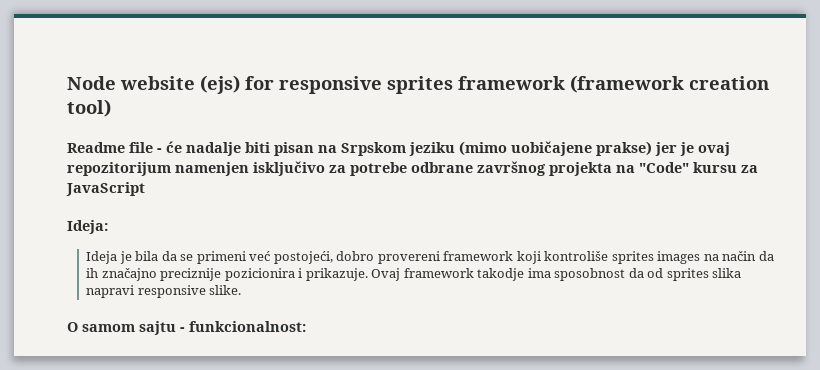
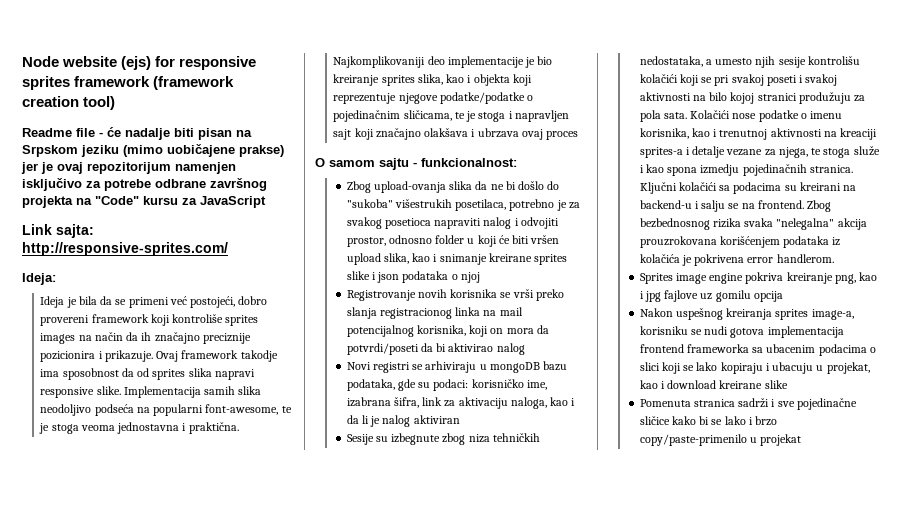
+ Link sajta: http://responsive-sprites.com/
+ Implementacija samih slika neodoljivo podseća na popularni font-awesome, te je stoga veoma jednostavna i praktična. Najkomplikovaniji deo implementacije je bio kreiranje sprites slika, kao i objekta koji reprezentuje njegove podatke/podatke o pojedinačnim sličicama, te je stoga i napravljen sajt koji značajno olakšava i ubrzava ovaj proces
+ Zbog upload-ovanja slika da ne bi došlo do "sukoba" višestrukih posetilaca, potrebno je za svakog posetioca napraviti nalog i odvojiti prostor, odnosno folder u koji će biti vršen upload slika, kao i snimanje kreirane sprites slike i json podataka o njoj
+ Registrovanje novih korisnika se vrši preko slanja registracionog linka na mail potencijalnog korisnika, koji on mora da potvrdi/poseti da bi aktivirao nalog
+ Novi registri se arhiviraju u mongoDB bazu podataka, gde su podaci: korisničko ime, izabrana šifra, link za aktivaciju naloga, kao i da li je nalog aktiviran
+ Sesije su izbegnute zbog niza tehničkih nedostataka, a umesto njih sesije kontrolišu kolačići koji se pri svakoj poseti i svakoj aktivnosti na bilo kojoj stranici produžuju za pola sata. Kolačići nose podatke o imenu korisnika, kao i trenutnoj aktivnosti na kreaciji sprites-a i detalje vezane za njega, te stoga služe i kao spona izmedju pojedinačnih stranica. Ključni kolačići sa podacima su kreirani na backend-u i salju se na frontend. Zbog bezbednosnog rizika svaka "nelegalna" akcija prouzrokovana korišćenjem podataka iz kolačića je pokrivena error handlerom.
+ Sprites image engine pokriva kreiranje png, kao i jpg fajlove uz gomilu opcija
+ Nakon uspešnog kreiranja sprites image-a, korisniku se nudi gotova implementacija frontend frameworka sa ubacenim podacima o slici koji se lako kopiraju i ubacuju u projekat, kao i download kreirane slike
+ Pomenuta stranica sadrži i sve pojedinačne sličice kako bi se lako i brzo copy/paste-primenilo u projekat

